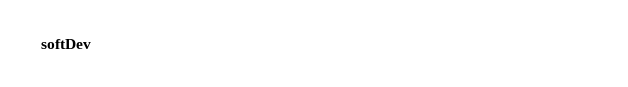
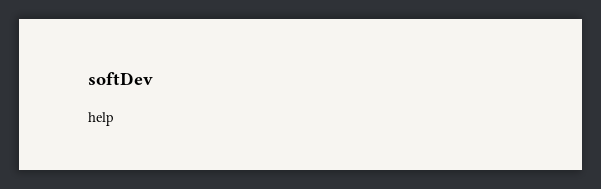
+ help

